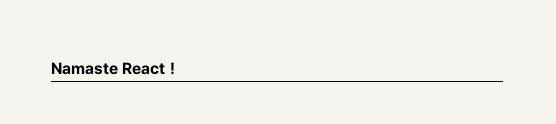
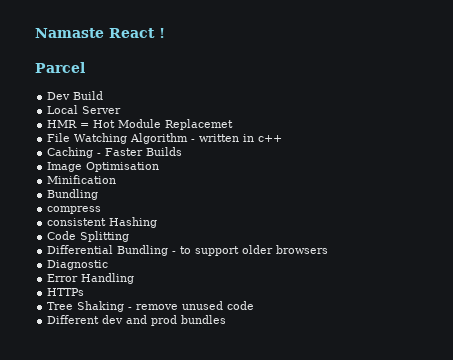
+ Parcel
+ Dev Build
+ Local Server
+ HMR = Hot Module Replacemet
+ File Watching Algorithm - written in c++
+ Caching - Faster Builds
+ Image Optimisation
+ Minification
+ Bundling
+ compress
+ consistent Hashing
+ Code Splitting
+ Differential Bundling - to support older browsers
+ Diagnostic
+ Error Handling
+ HTTPs
+ Tree Shaking - remove unused code
+ Different dev and prod bundles

